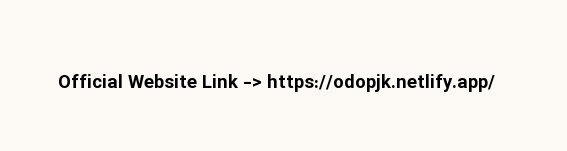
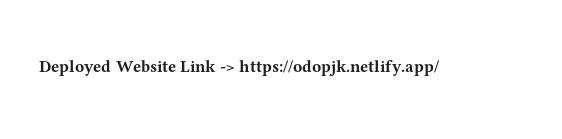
- Official Website Link -> https://odopjk.netlify.app/
+ Deployed Website Link -> https://odopjk.netlify.app/

